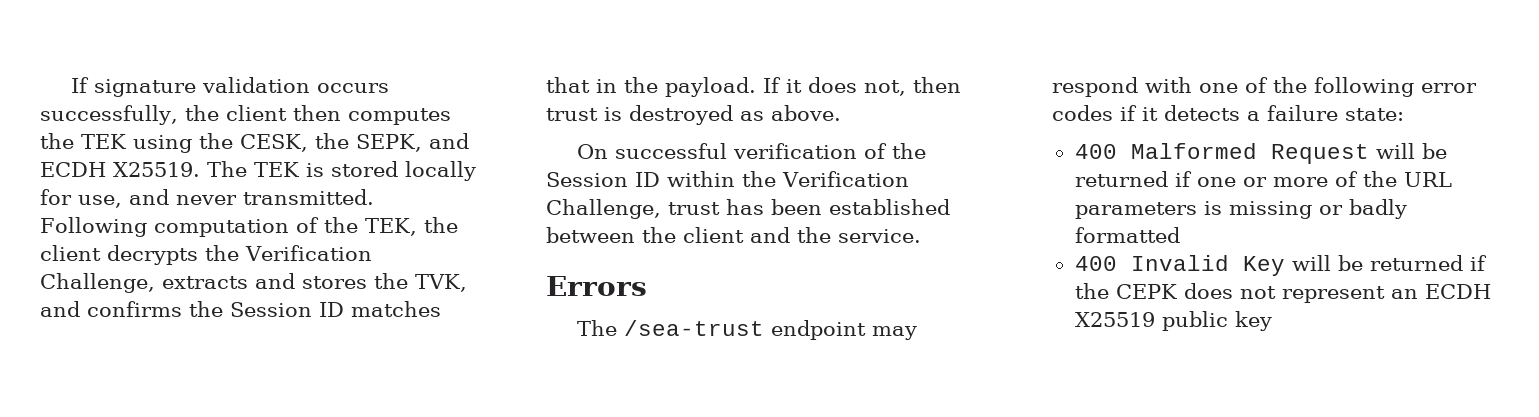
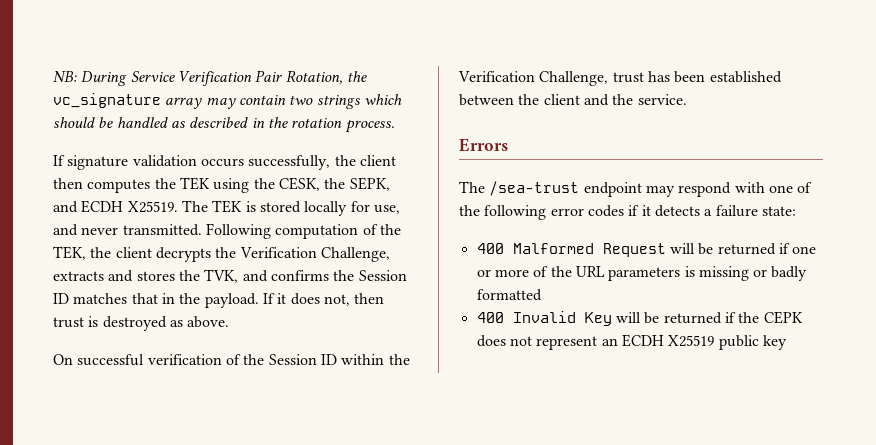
+ NB: During Service Verification Pair Rotation, the vc_signature array may contain two strings which should be handled as described in the rotation process.

